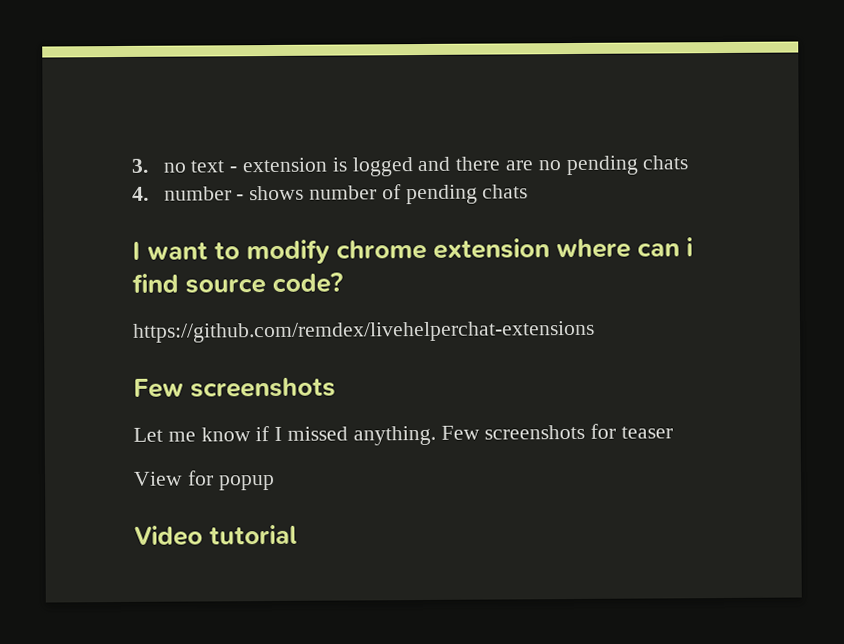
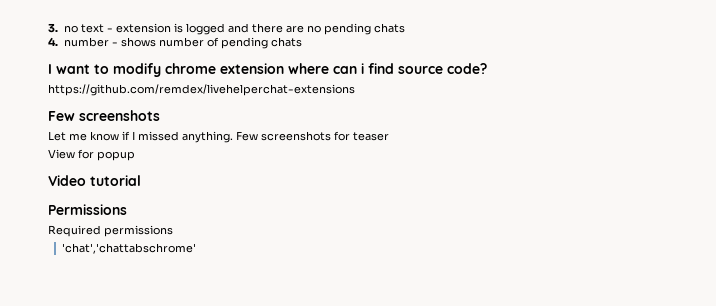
+ Permissions
+ Required permissions
+ 'chat','chattabschrome'

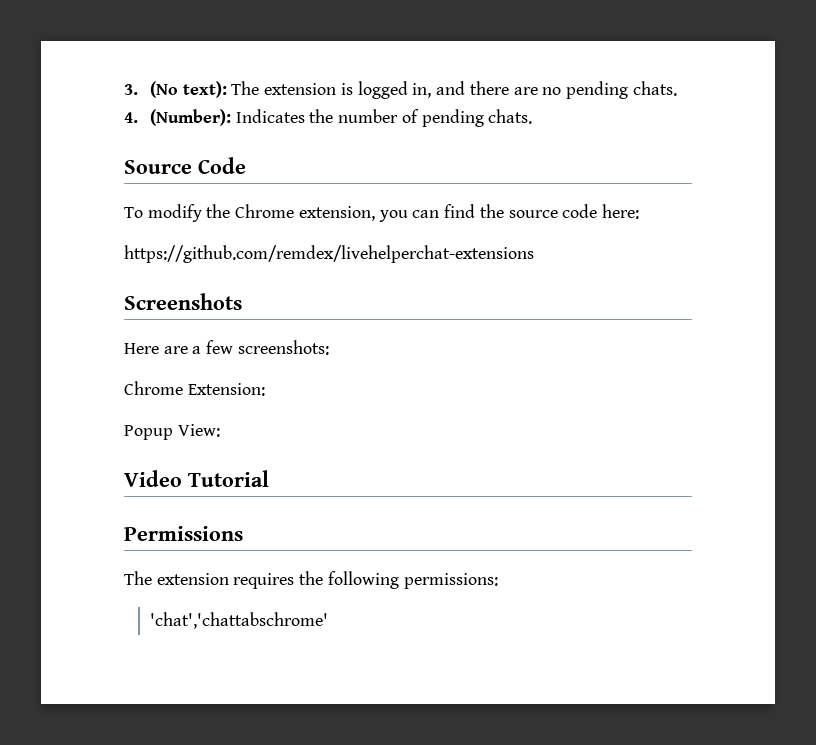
- 3. no text - extension is logged and there are no pending chats
+ 3. (No text): The extension is logged in, and there are no pending chats.
- 4. number - shows number of pending chats
- I want to modify chrome extension where can i find source code?
+ 4. (Number): Indicates the number of pending chats.
+ Source Code
+ To modify the Chrome extension, you can find the source code here:
  https://github.com/remdex/livehelperchat-extensions
- Few screenshots
- Let me know if I missed anything. Few screenshots for teaser
- View for popup
+ Screenshots
+ Here are a few screenshots:
+ Chrome Extension:
+ Popup View:
- Video tutorial
+ Video Tutorial
- Required permissions
+ The extension requires the following permissions:

